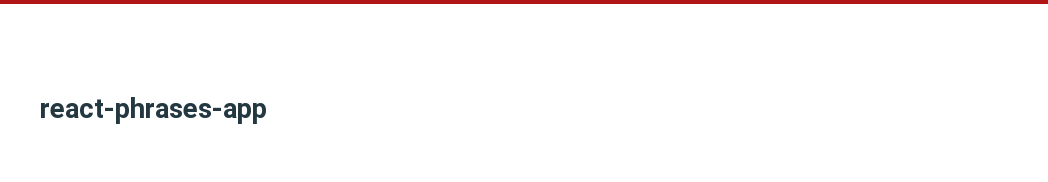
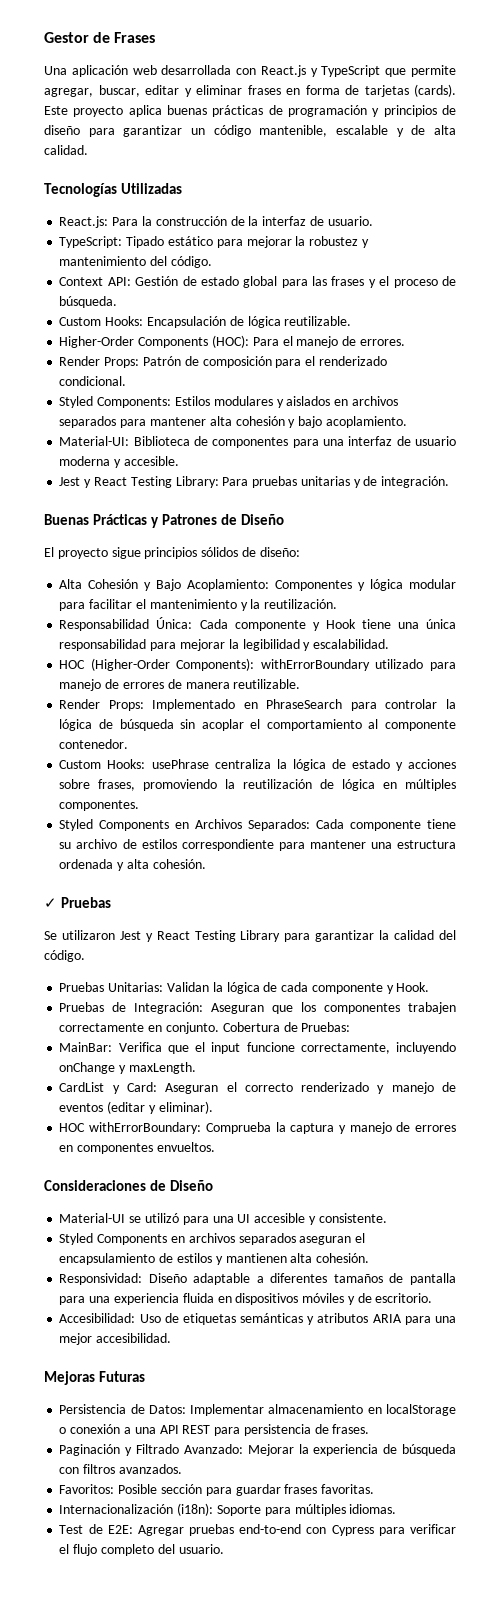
- react-phrases-app
+ Gestor de Frases
+ Una aplicación web desarrollada con React.js y TypeScript que permite agregar, buscar, editar y eliminar frases en forma de tarjetas (cards). Este proyecto aplica buenas prácticas de programación y principios de diseño para garantizar un código mantenible, escalable y de alta calidad.
+ Tecnologías Utilizadas
+ React.js: Para la construcción de la interfaz de usuario.
+ TypeScript: Tipado estático para mejorar la robustez y mantenimiento del código.
+ Context API: Gestión de estado global para las frases y el proceso de búsqueda.
+ Custom Hooks: Encapsulación de lógica reutilizable.
+ Higher-Order Components (HOC): Para el manejo de errores.
+ Render Props: Patrón de composición para el renderizado condicional.
+ Styled Components: Estilos modulares y aislados en archivos separados para mantener alta cohesión y bajo acoplamiento.
+ Material-UI: Biblioteca de componentes para una interfaz de usuario moderna y accesible.
+ Jest y React Testing Library: Para pruebas unitarias y de integración.
+ Buenas Prácticas y Patrones de Diseño
+ El proyecto sigue principios sólidos de diseño:
+ Alta Cohesión y Bajo Acoplamiento: Componentes y lógica modular para facilitar el mantenimiento y la reutilización.
+ Responsabilidad Única: Cada componente y Hook tiene una única responsabilidad para mejorar la legibilidad y escalabilidad.
+ HOC (Higher-Order Components): withErrorBoundary utilizado para manejo de errores de manera reutilizable.
+ Render Props: Implementado en PhraseSearch para controlar la lógica de búsqueda sin acoplar el comportamiento al componente contenedor.
+ Custom Hooks: usePhrase centraliza la lógica de estado y acciones sobre frases, promoviendo la reutilización de lógica en múltiples componentes.
+ Styled Components en Archivos Separados: Cada componente tiene su archivo de estilos correspondiente para mantener una estructura ordenada y alta cohesión.
+ ✓ Pruebas
+ Se utilizaron Jest y React Testing Library para garantizar la calidad del código.
+ Pruebas Unitarias: Validan la lógica de cada componente y Hook.
+ Pruebas de Integración: Aseguran que los componentes trabajen correctamente en conjunto. Cobertura de Pruebas:
+ MainBar: Verifica que el input funcione correctamente, incluyendo onChange y maxLength.
+ CardList y Card: Aseguran el correcto renderizado y manejo de eventos (editar y eliminar).
+ HOC withErrorBoundary: Comprueba la captura y manejo de errores en componentes envueltos.
+ Consideraciones de Diseño
+ Material-UI se utilizó para una UI accesible y consistente.
+ Styled Components en archivos separados aseguran el encapsulamiento de estilos y mantienen alta cohesión.
+ Responsividad: Diseño adaptable a diferentes tamaños de pantalla para una experiencia fluida en dispositivos móviles y de escritorio.
+ Accesibilidad: Uso de etiquetas semánticas y atributos ARIA para una mejor accesibilidad.
+ Mejoras Futuras
+ Persistencia de Datos: Implementar almacenamiento en localStorage o conexión a una API REST para persistencia de frases.
+ Paginación y Filtrado Avanzado: Mejorar la experiencia de búsqueda con filtros avanzados.
+ Favoritos: Posible sección para guardar frases favoritas.
+ Internacionalización (i18n): Soporte para múltiples idiomas.
+ Test de E2E: Agregar pruebas end-to-end con Cypress para verificar el flujo completo del usuario.

